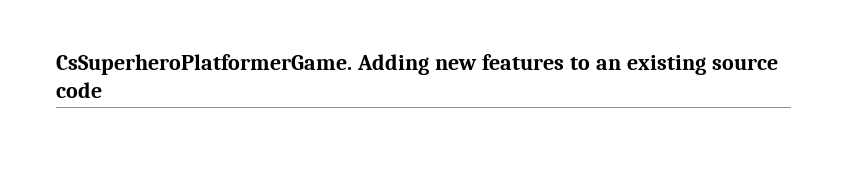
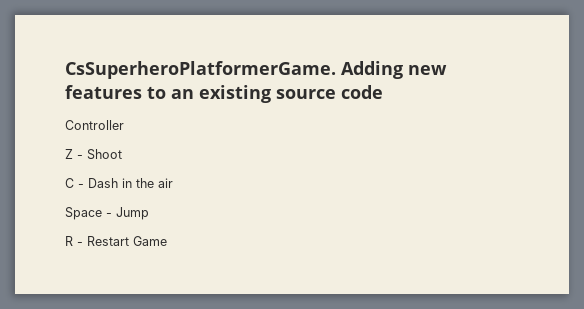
+ Controller
+ Z - Shoot
+ C - Dash in the air
+ Space - Jump
+ R - Restart Game

